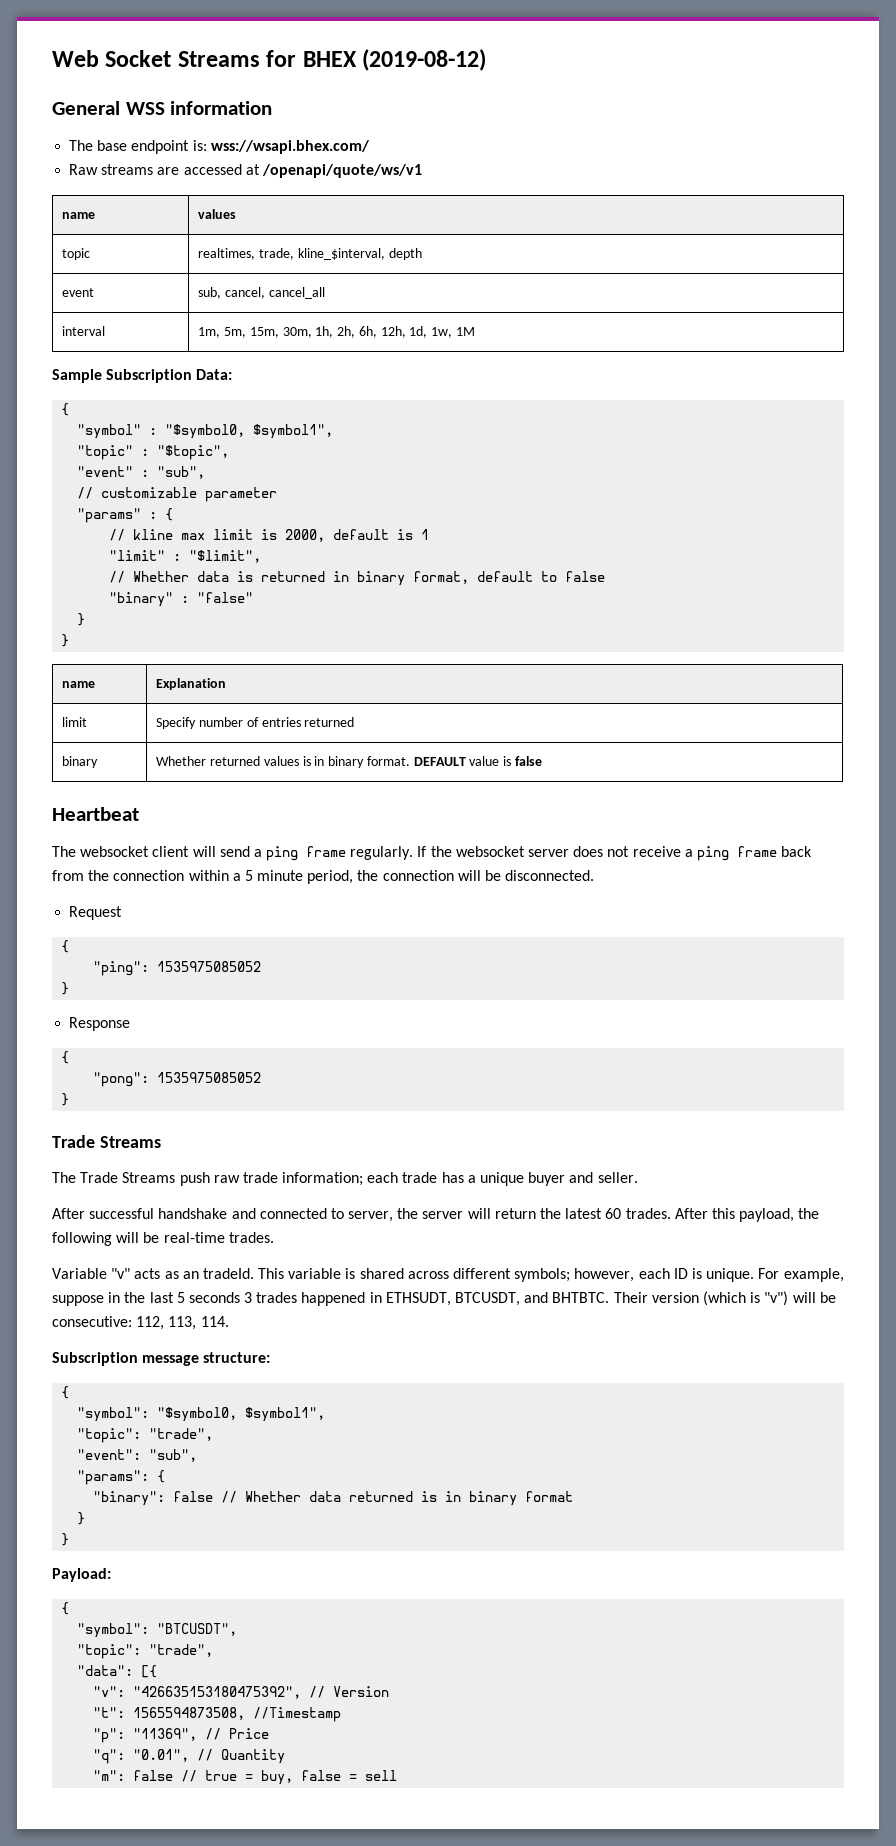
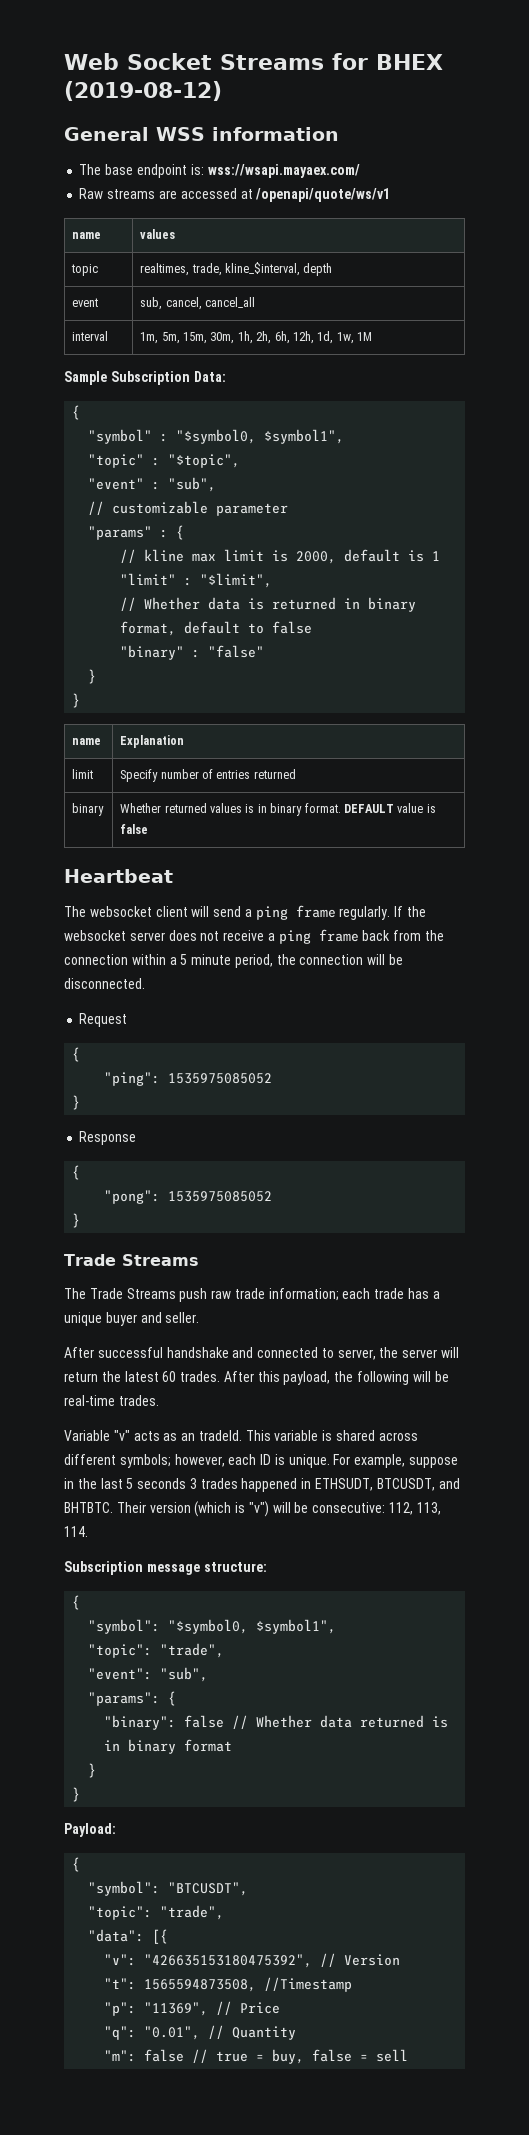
- The base endpoint is: wss://wsapi.bhex.com/
+ The base endpoint is: wss://wsapi.mayaex.com/

